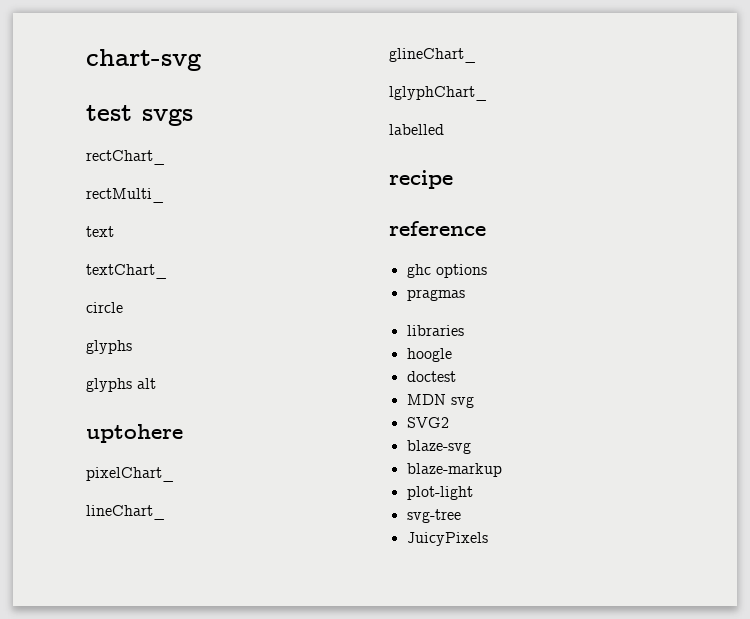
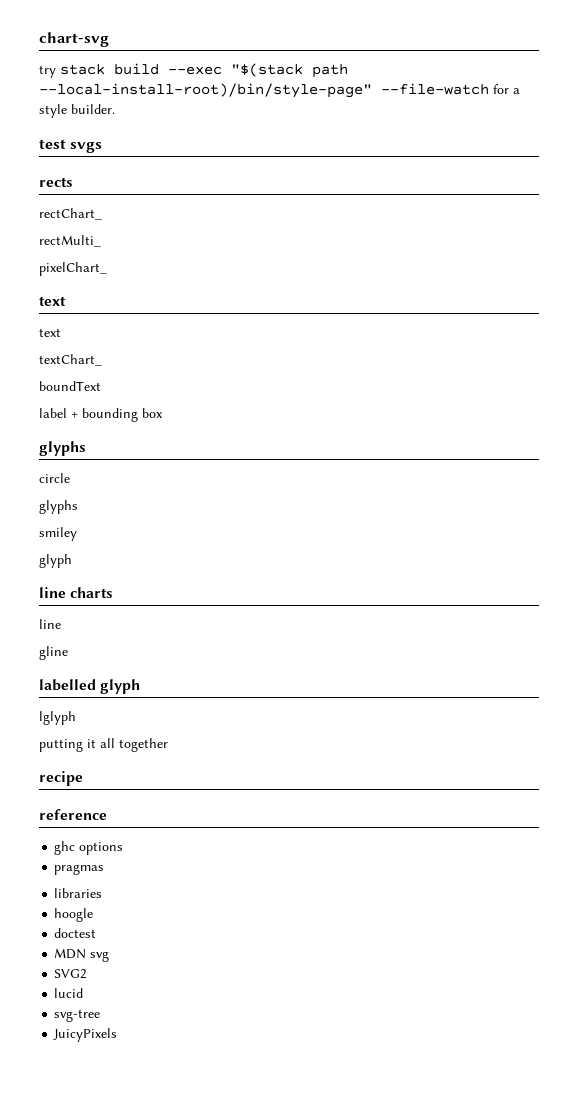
+ try stack build --exec "$(stack path --local-install-root)/bin/style-page" --file-watch for a style builder.
+ rects
+ pixelChart_
+ text
+ boundText
+ label + bounding box
+ glyphs
  circle
  glyphs
- glyphs alt
- uptohere
- pixelChart_
- lineChart_
- glineChart_
- lglyphChart_
- labelled
+ smiley
+ glyph
+ line charts
+ line
+ gline
+ labelled glyph
+ lglyph
+ putting it all together
- blaze-svg
- blaze-markup
- plot-light
+ lucid

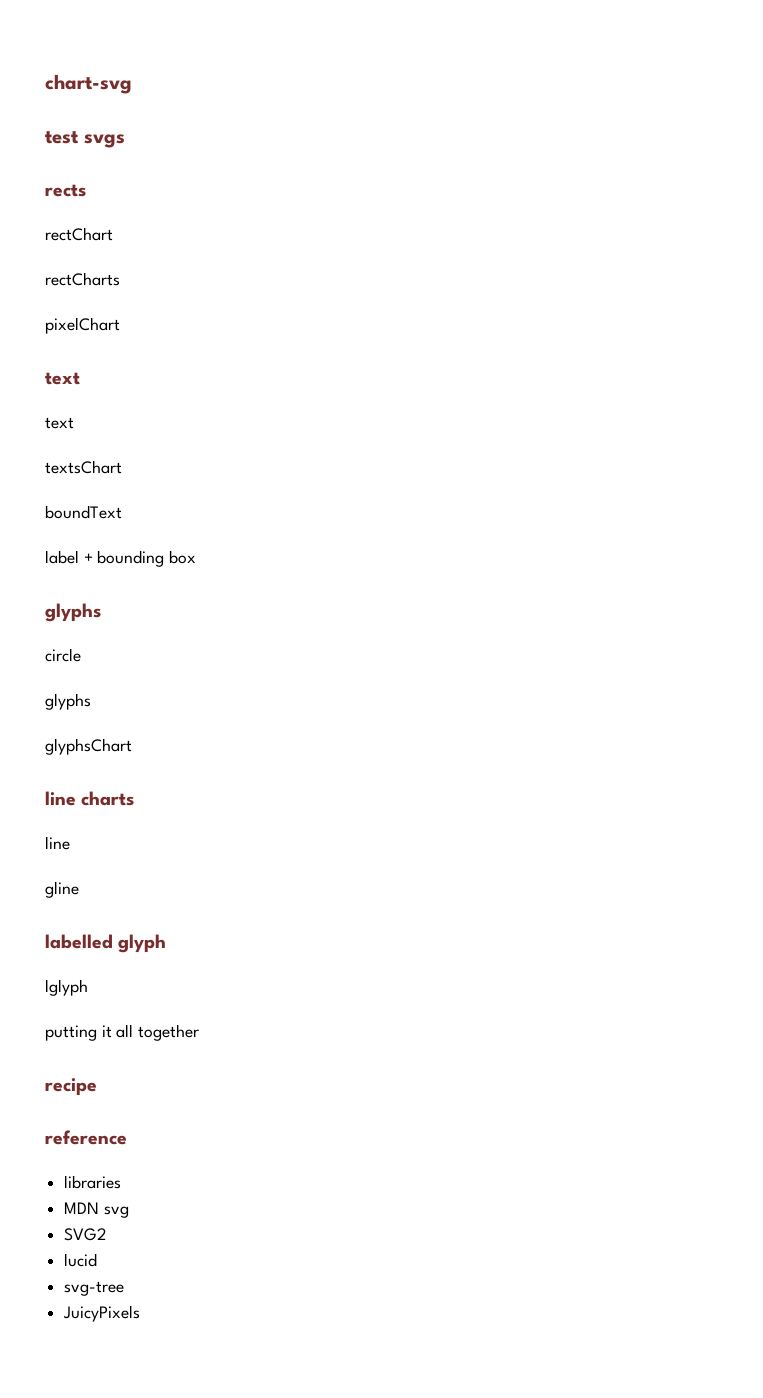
- try stack build --exec "$(stack path --local-install-root)/bin/style-page" --file-watch for a style builder.
- rectChart_
- rectMulti_
- pixelChart_
+ rectChart
+ rectCharts
+ pixelChart
- textChart_
+ textsChart
- smiley
- glyph
+ glyphsChart
- ghc options
- pragmas
- hoogle
- doctest

